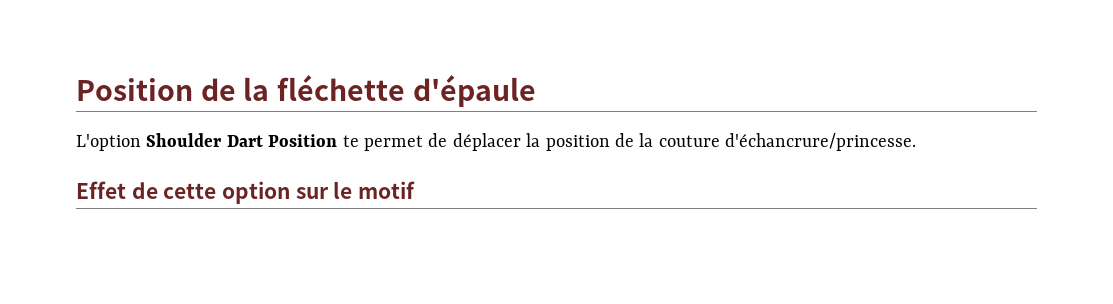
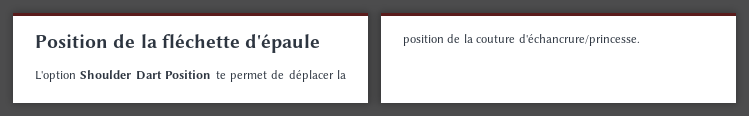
- Effet de cette option sur le motif

